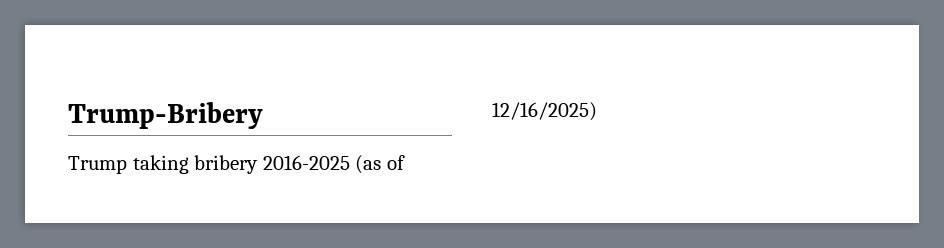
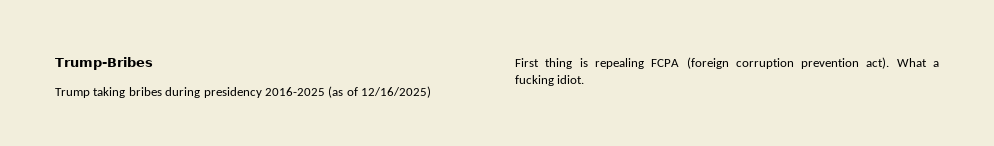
- Trump-Bribery
+ Trump-Bribes
- Trump taking bribery 2016-2025 (as of 12/16/2025)
+ Trump taking bribes during presidency 2016-2025 (as of 12/16/2025)
+ First thing is repealing FCPA (foreign corruption prevention act). What a fucking idiot.

